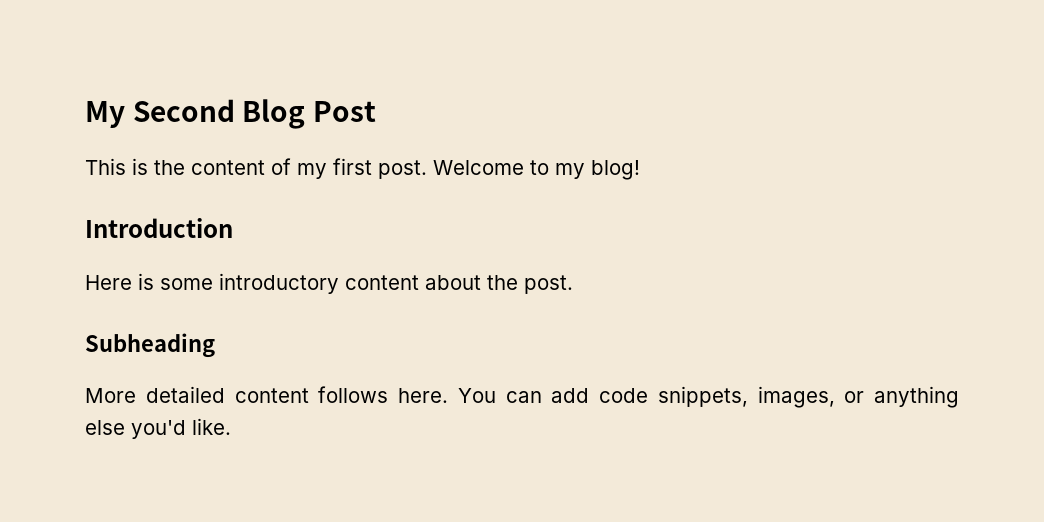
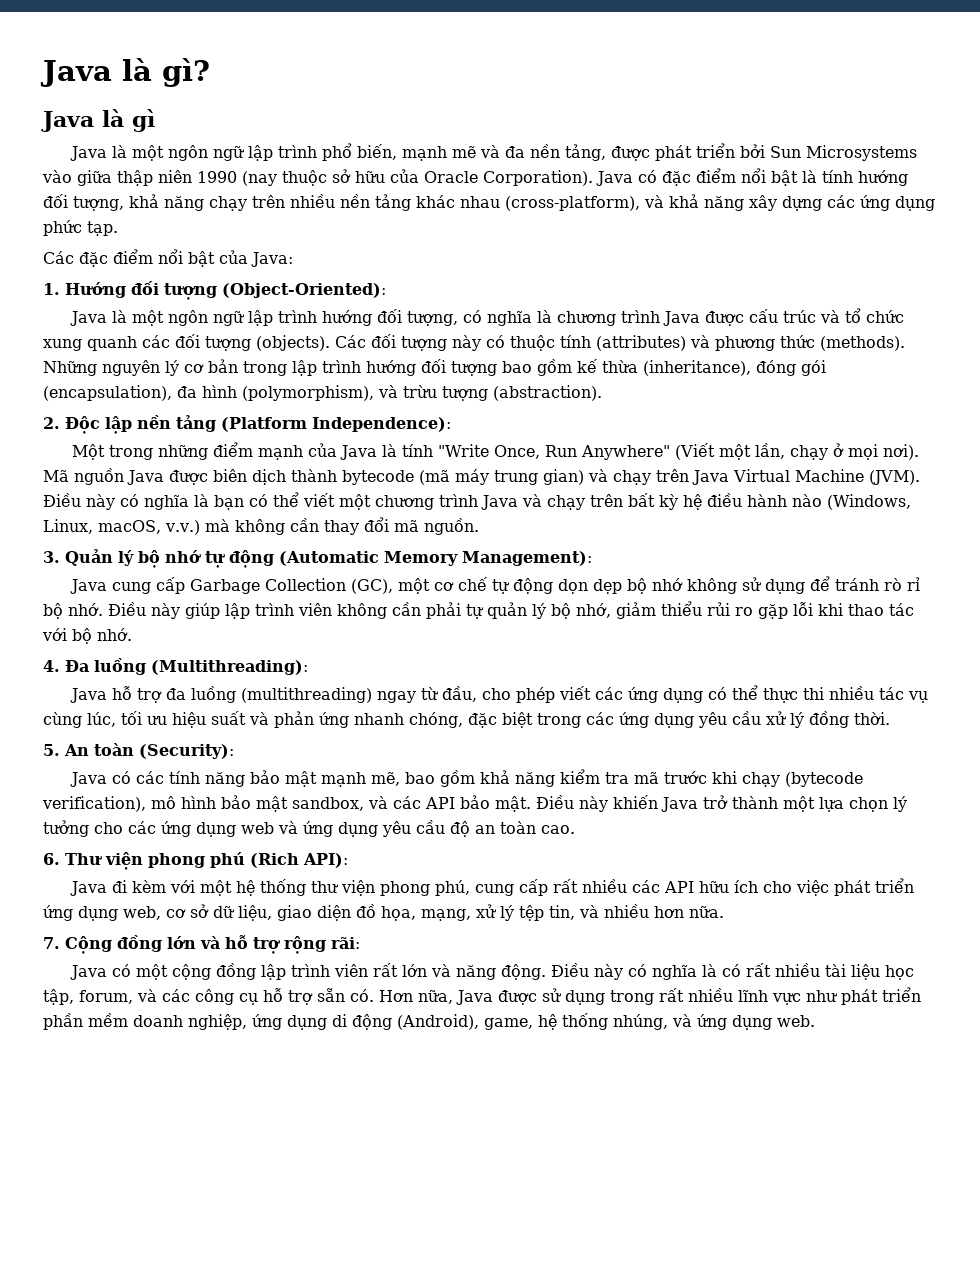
- My Second Blog Post
- This is the content of my first post. Welcome to my blog!
- Introduction
- Here is some introductory content about the post.
- Subheading
- More detailed content follows here. You can add code snippets, images, or anything else you'd like.
+ Java là gì?
+ Java là gì
+ Java là một ngôn ngữ lập trình phổ biến, mạnh mẽ và đa nền tảng, được phát triển bởi Sun Microsystems vào giữa thập niên 1990 (nay thuộc sở hữu của Oracle Corporation). Java có đặc điểm nổi bật là tính hướng đối tượng, khả năng chạy trên nhiều nền tảng khác nhau (cross-platform), và khả năng xây dựng các ứng dụng phức tạp.
+ Các đặc điểm nổi bật của Java:
+ 1. Hướng đối tượng (Object-Oriented):
+ Java là một ngôn ngữ lập trình hướng đối tượng, có nghĩa là chương trình Java được cấu trúc và tổ chức xung quanh các đối tượng (objects). Các đối tượng này có thuộc tính (attributes) và phương thức (methods). Những nguyên lý cơ bản trong lập trình hướng đối tượng bao gồm kế thừa (inheritance), đóng gói (encapsulation), đa hình (polymorphism), và trừu tượng (abstraction).
+ 2. Độc lập nền tảng (Platform Independence):
+ Một trong những điểm mạnh của Java là tính "Write Once, Run Anywhere" (Viết một lần, chạy ở mọi nơi). Mã nguồn Java được biên dịch thành bytecode (mã máy trung gian) và chạy trên Java Virtual Machine (JVM). Điều này có nghĩa là bạn có thể viết một chương trình Java và chạy trên bất kỳ hệ điều hành nào (Windows, Linux, macOS, v.v.) mà không cần thay đổi mã nguồn.
+ 3. Quản lý bộ nhớ tự động (Automatic Memory Management):
+ Java cung cấp Garbage Collection (GC), một cơ chế tự động dọn dẹp bộ nhớ không sử dụng để tránh rò rỉ bộ nhớ. Điều này giúp lập trình viên không cần phải tự quản lý bộ nhớ, giảm thiểu rủi ro gặp lỗi khi thao tác với bộ nhớ.
+ 4. Đa luồng (Multithreading):
+ Java hỗ trợ đa luồng (multithreading) ngay từ đầu, cho phép viết các ứng dụng có thể thực thi nhiều tác vụ cùng lúc, tối ưu hiệu suất và phản ứng nhanh chóng, đặc biệt trong các ứng dụng yêu cầu xử lý đồng thời.
+ 5. An toàn (Security):
+ Java có các tính năng bảo mật mạnh mẽ, bao gồm khả năng kiểm tra mã trước khi chạy (bytecode verification), mô hình bảo mật sandbox, và các API bảo mật. Điều này khiến Java trở thành một lựa chọn lý tưởng cho các ứng dụng web và ứng dụng yêu cầu độ an toàn cao.
+ 6. Thư viện phong phú (Rich API):
+ Java đi kèm với một hệ thống thư viện phong phú, cung cấp rất nhiều các API hữu ích cho việc phát triển ứng dụng web, cơ sở dữ liệu, giao diện đồ họa, mạng, xử lý tệp tin, và nhiều hơn nữa.
+ 7. Cộng đồng lớn và hỗ trợ rộng rãi:
+ Java có một cộng đồng lập trình viên rất lớn và năng động. Điều này có nghĩa là có rất nhiều tài liệu học tập, forum, và các công cụ hỗ trợ sẵn có. Hơn nữa, Java được sử dụng trong rất nhiều lĩnh vực như phát triển phần mềm doanh nghiệp, ứng dụng di động (Android), game, hệ thống nhúng, và ứng dụng web.

